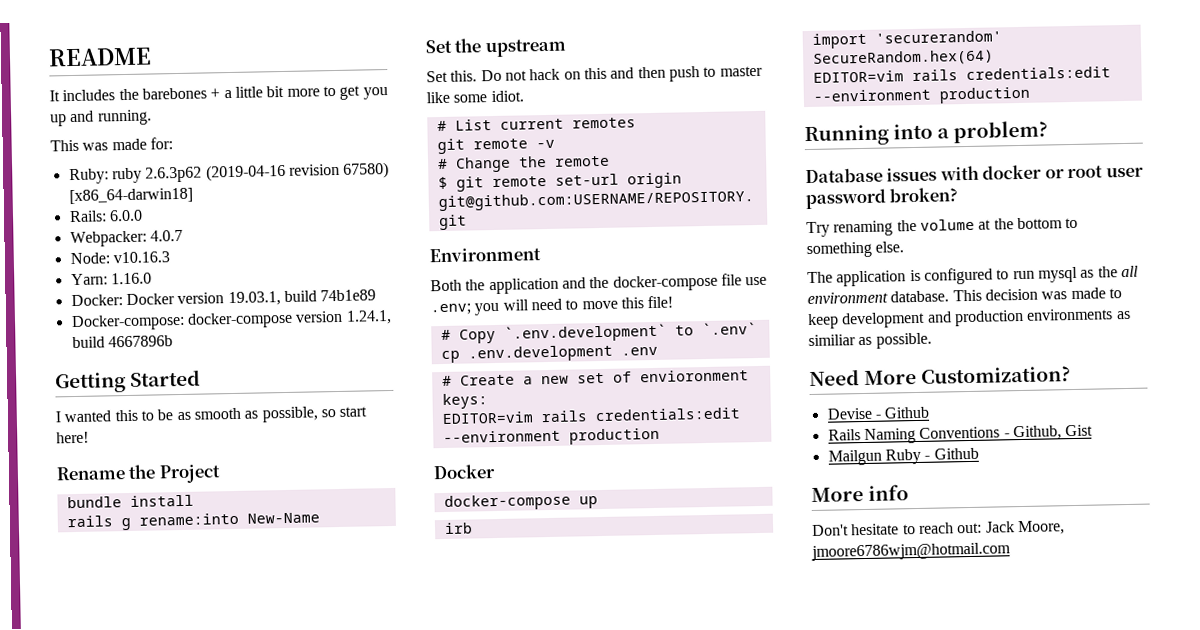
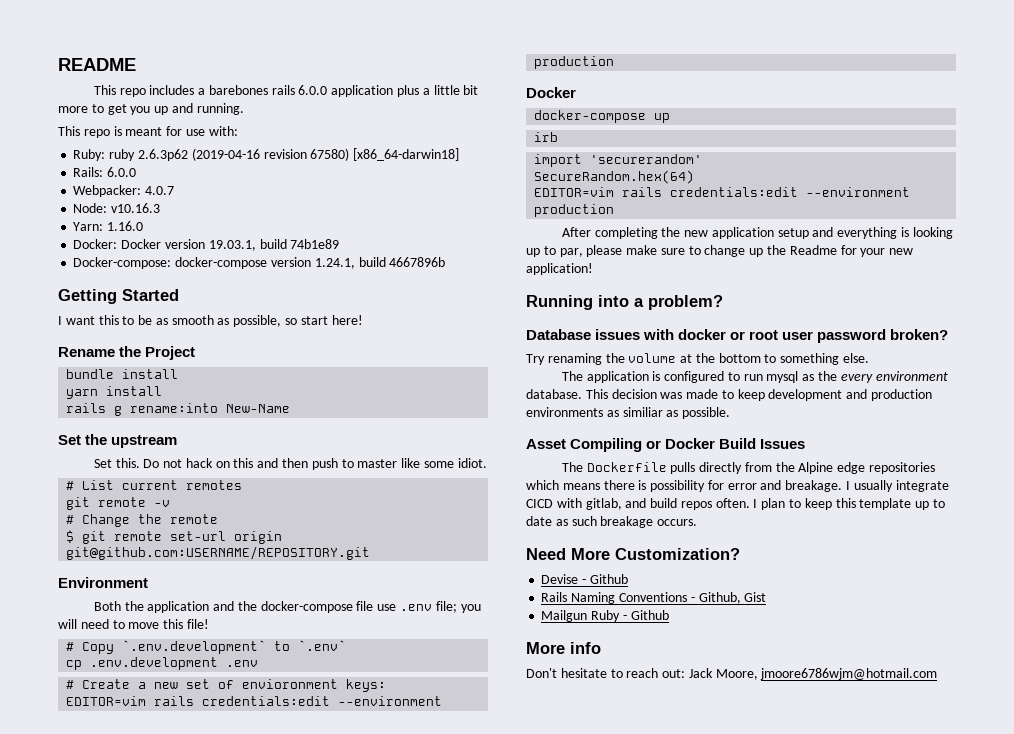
- It includes the barebones + a little bit more to get you up and running.
+ This repo includes a barebones rails 6.0.0 application plus a little bit more to get you up and running.
- This was made for:
+ This repo is meant for use with:
- I wanted this to be as smooth as possible, so start here!
+ I want this to be as smooth as possible, so start here!
+ yarn install
- Both the application and the docker-compose file use .env; you will need to move this file!
+ Both the application and the docker-compose file use .env file; you will need to move this file!
+ After completing the new application setup and everything is looking up to par, please make sure to change up the Readme for your new application!
- The application is configured to run mysql as the all environment database.
+ The application is configured to run mysql as the every environment database.
+ Asset Compiling or Docker Build Issues
+ The Dockerfile pulls directly from the Alpine edge repositories which means there is possibility for error and breakage. I usually integrate CICD with gitlab, and build repos often. I plan to keep this template up to date as such breakage occurs.

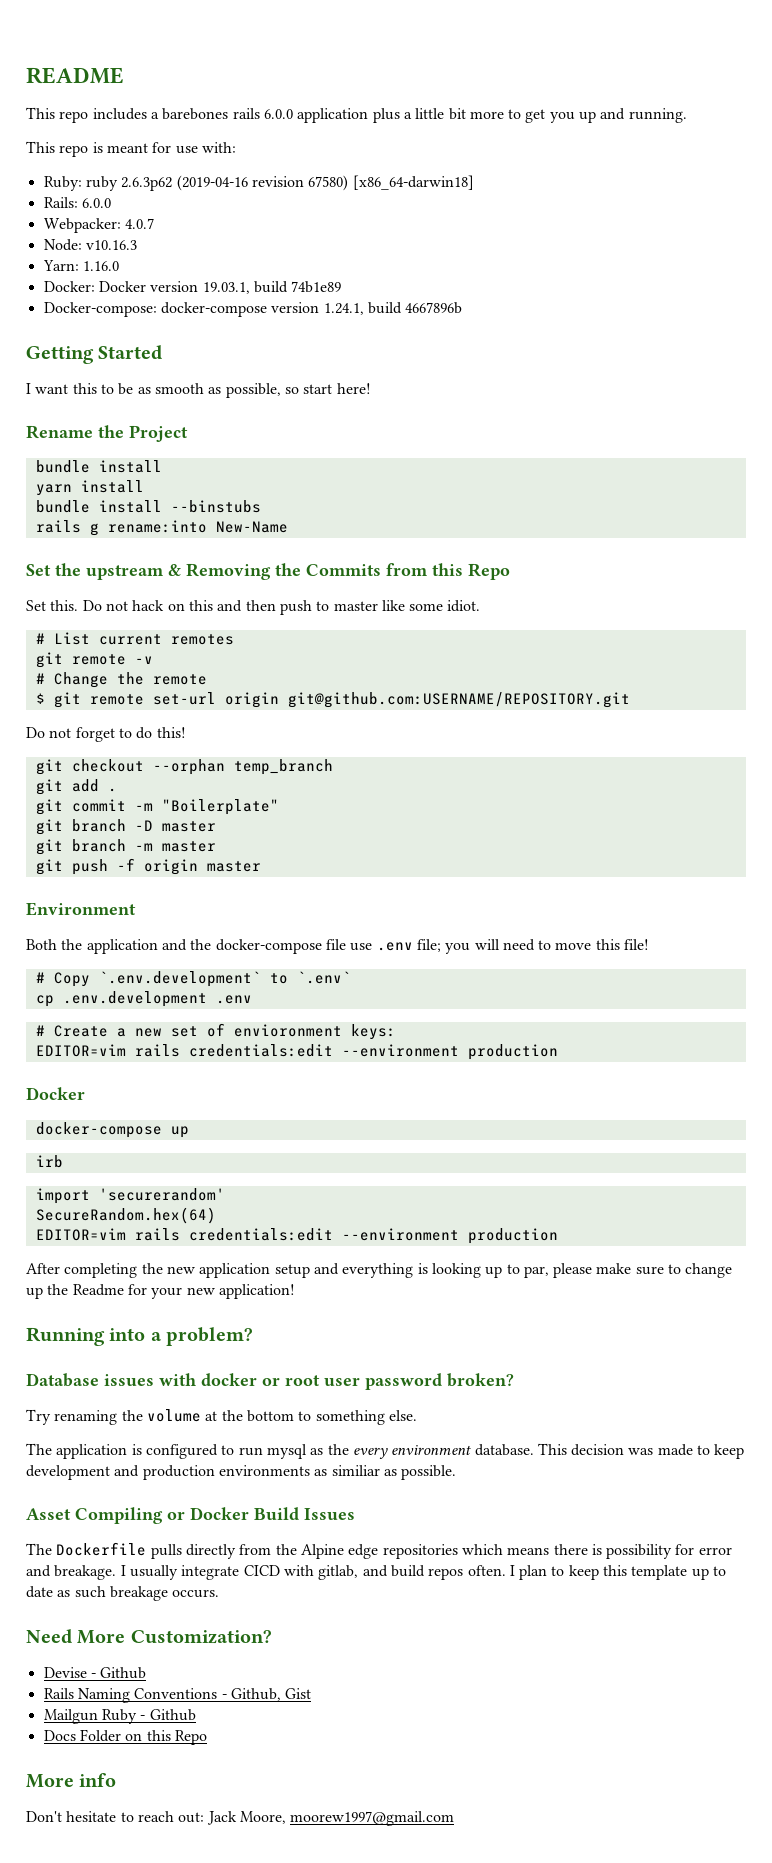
+ bundle install --binstubs
- Set the upstream
+ Set the upstream & Removing the Commits from this Repo
+ Do not forget to do this!
+ git checkout --orphan temp_branch
+ git add .
+ git commit -m "Boilerplate"
+ git branch -D master
+ git branch -m master
+ git push -f origin master
+ Docs Folder on this Repo
- Don't hesitate to reach out: Jack Moore, jmoore6786wjm@hotmail.com
+ Don't hesitate to reach out: Jack Moore, moorew1997@gmail.com

